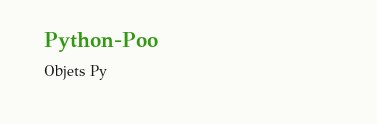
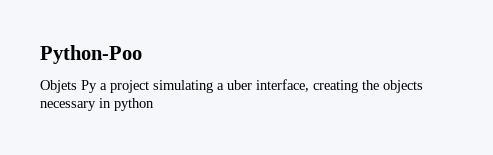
- Objets Py
+ Objets Py a project simulating a uber interface, creating the objects necessary in python

